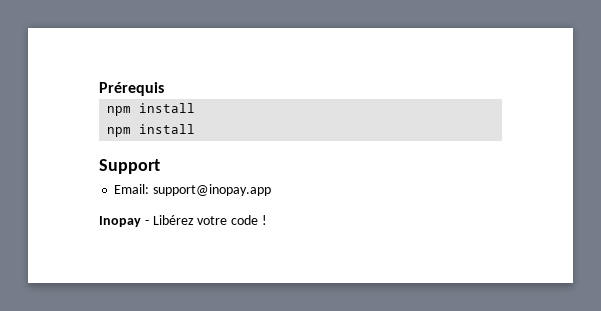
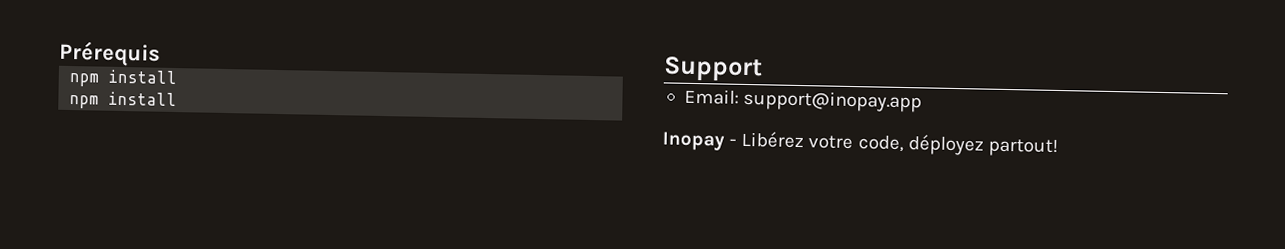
- Inopay - Libérez votre code !
+ Inopay - Libérez votre code, déployez partout!

